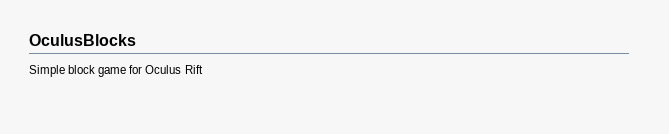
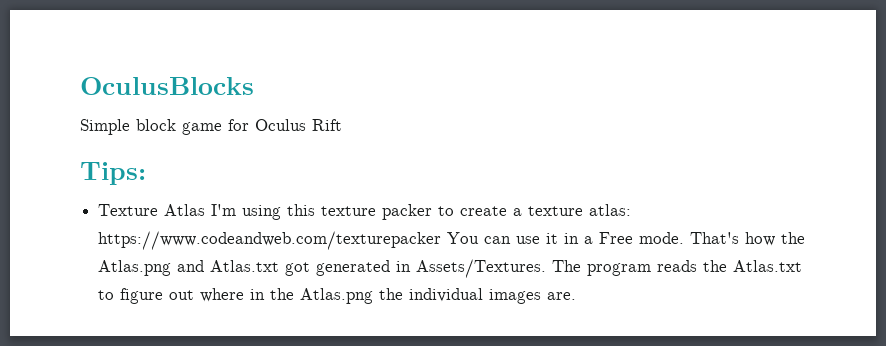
+ Tips:
+ Texture Atlas I'm using this texture packer to create a texture atlas: https://www.codeandweb.com/texturepacker You can use it in a Free mode. That's how the Atlas.png and Atlas.txt got generated in Assets/Textures. The program reads the Atlas.txt to figure out where in the Atlas.png the individual images are.

